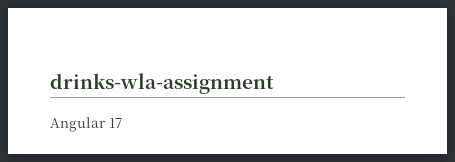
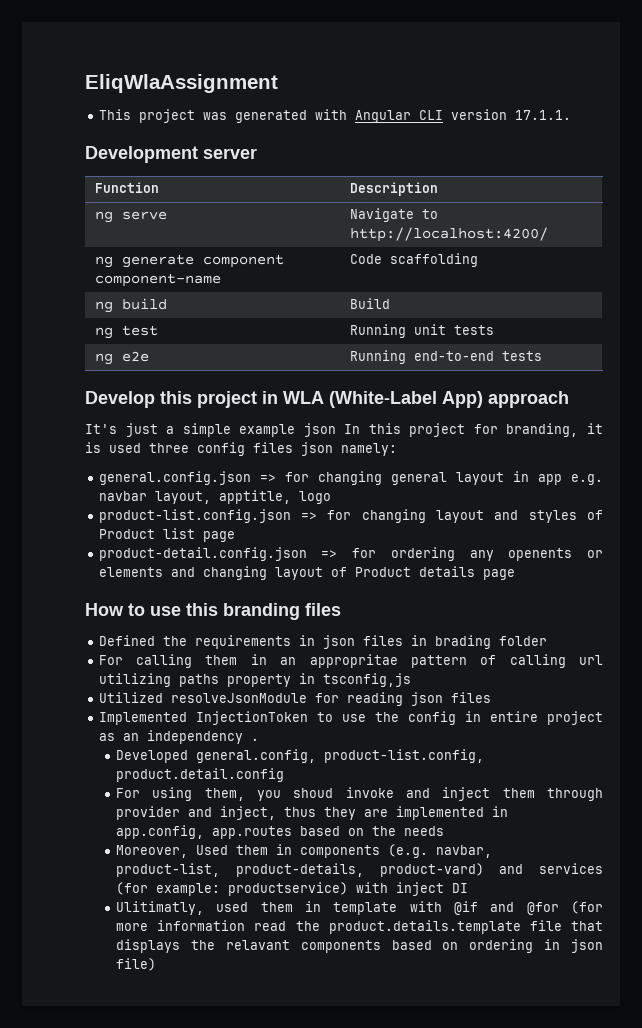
- drinks-wla-assignment
- Angular 17
+ EliqWlaAssignment
+ This project was generated with Angular CLI version 17.1.1.
+ Development server
+ Function | Description
+ ng serve | Navigate to http://localhost:4200/
+ ng generate component component-name | Code scaffolding
+ ng build | Build
+ ng test | Running unit tests
+ ng e2e | Running end-to-end tests
+ Develop this project in WLA (White-Label App) approach
+ It's just a simple example json In this project for branding, it is used three config files json namely:
+ general.config.json => for changing general layout in app e.g. navbar layout, apptitle, logo
+ product-list.config.json => for changing layout and styles of Product list page
+ product-detail.config.json => for ordering any openents or elements and changing layout of Product details page
+ How to use this branding files
+ Defined the requirements in json files in brading folder
+ For calling them in an appropritae pattern of calling url utilizing paths property in tsconfig,js
+ Utilized resolveJsonModule for reading json files
+ Implemented InjectionToken to use the config in entire project as an independency .
+ Developed general.config, product-list.config, product.detail.config
+ For using them, you shoud invoke and inject them through provider and inject, thus they are implemented in app.config, app.routes based on the needs
+ Moreover, Used them in components (e.g. navbar, product-list, product-details, product-vard) and services (for example: productservice) with inject DI
+ Ulitimatly, used them in template with @if and @for (for more information read the product.details.template file that displays the relavant components based on ordering in json file)

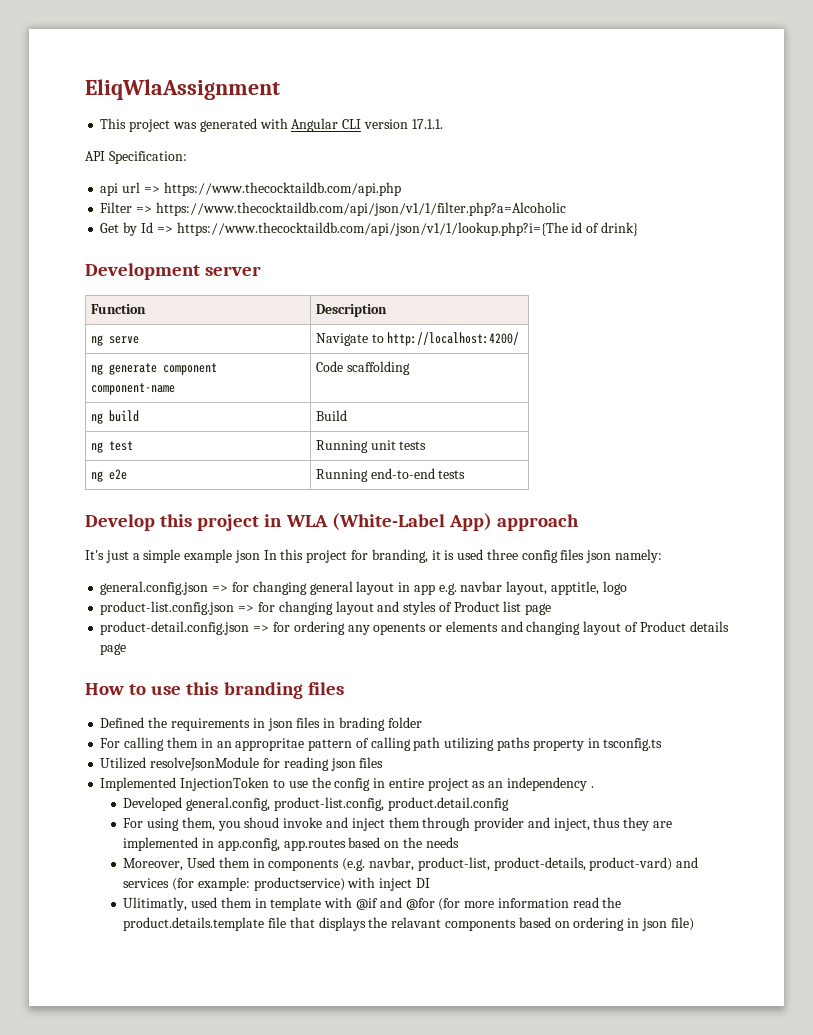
+ API Specification:
+ api url => https://www.thecocktaildb.com/api.php
+ Filter => https://www.thecocktaildb.com/api/json/v1/1/filter.php?a=Alcoholic
+ Get by Id => https://www.thecocktaildb.com/api/json/v1/1/lookup.php?i={The id of drink}
- For calling them in an appropritae pattern of calling url utilizing paths property in tsconfig,js
+ For calling them in an appropritae pattern of calling path utilizing paths property in tsconfig.ts

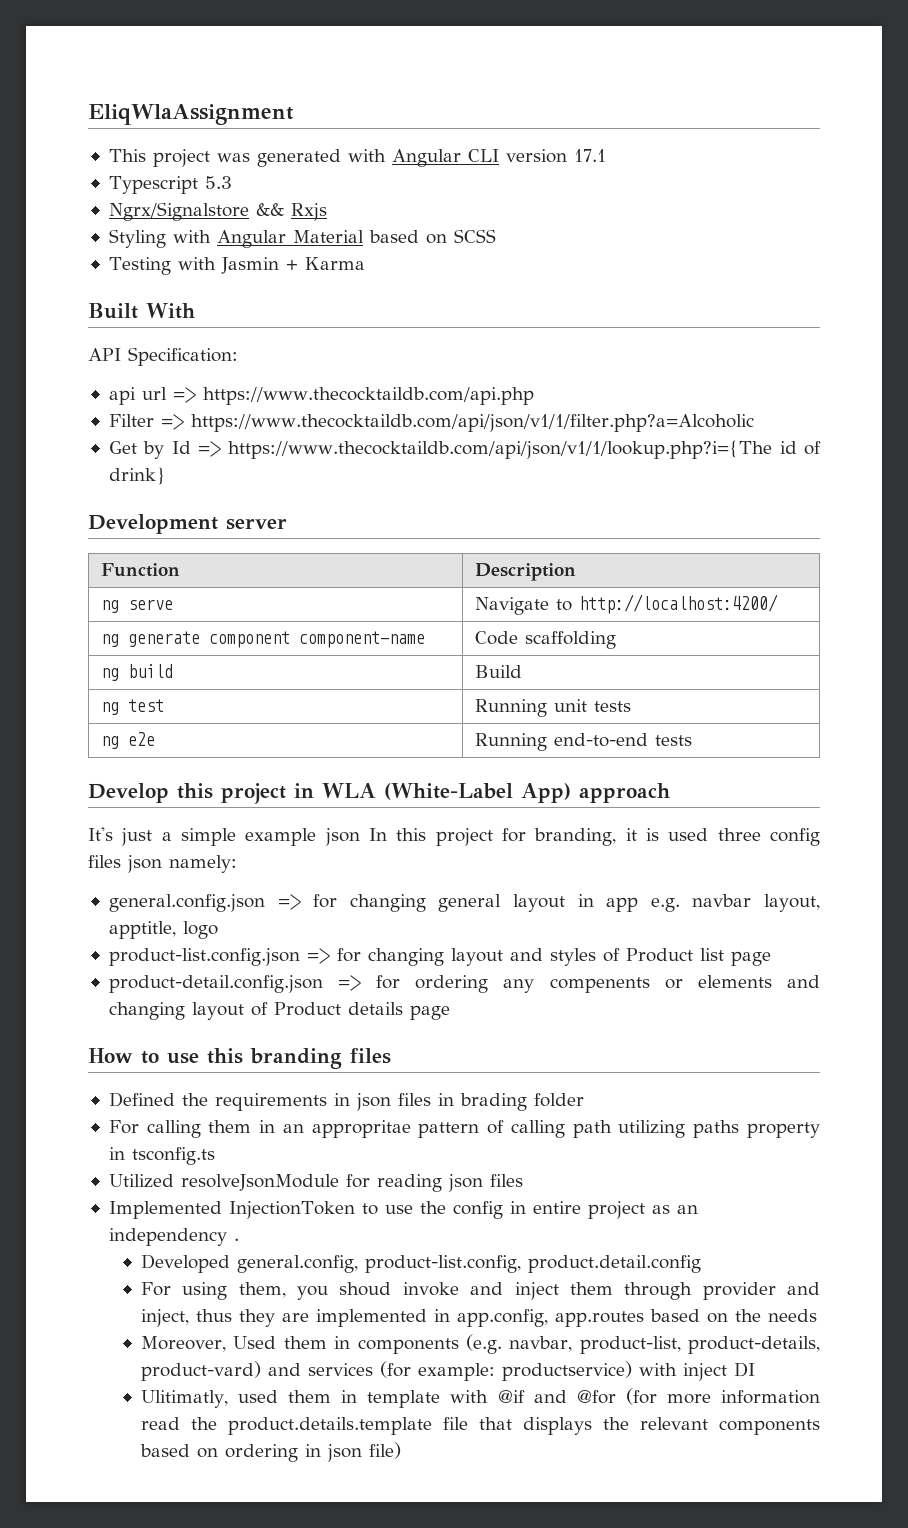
- This project was generated with Angular CLI version 17.1.1.
+ This project was generated with Angular CLI version 17.1
+ Typescript 5.3
+ Ngrx/Signalstore && Rxjs
+ Styling with Angular Material based on SCSS
+ Testing with Jasmin + Karma
+ Built With
- product-detail.config.json => for ordering any openents or elements and changing layout of Product details page
+ product-detail.config.json => for ordering any compenents or elements and changing layout of Product details page
- Ulitimatly, used them in template with @if and @for (for more information read the product.details.template file that displays the relavant components based on ordering in json file)
+ Ulitimatly, used them in template with @if and @for (for more information read the product.details.template file that displays the relevant components based on ordering in json file)

